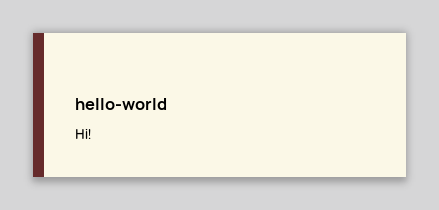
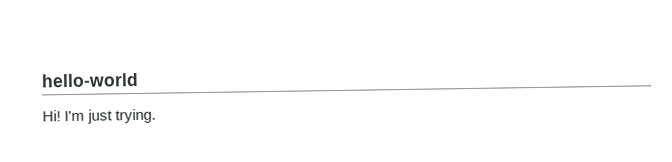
+ I'm just trying.

